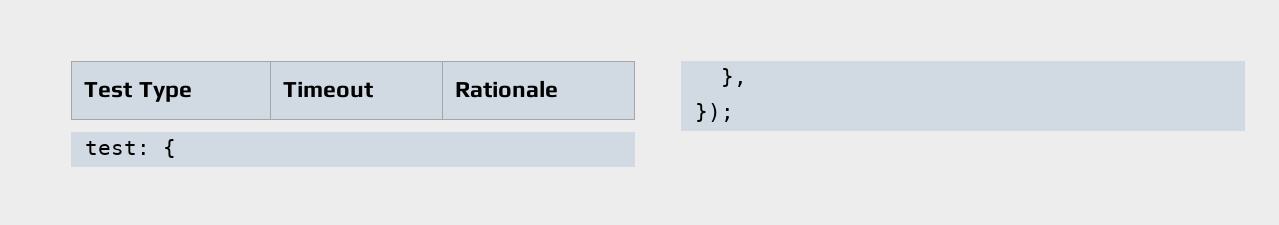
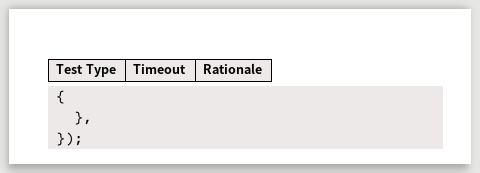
- test: {
+ {

